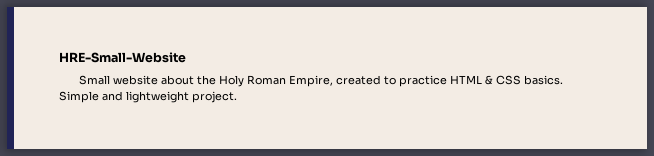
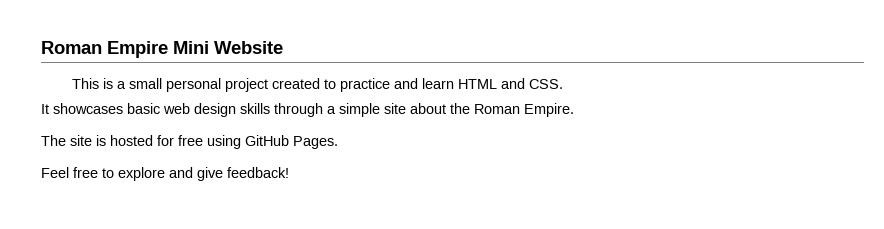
- HRE-Small-Website
- Small website about the Holy Roman Empire, created to practice HTML & CSS basics. Simple and lightweight project.
+ Roman Empire Mini Website
+ This is a small personal project created to practice and learn HTML and CSS.
+ It showcases basic web design skills through a simple site about the Roman Empire.
+ The site is hosted for free using GitHub Pages.
+ Feel free to explore and give feedback!

